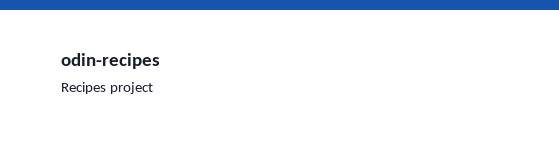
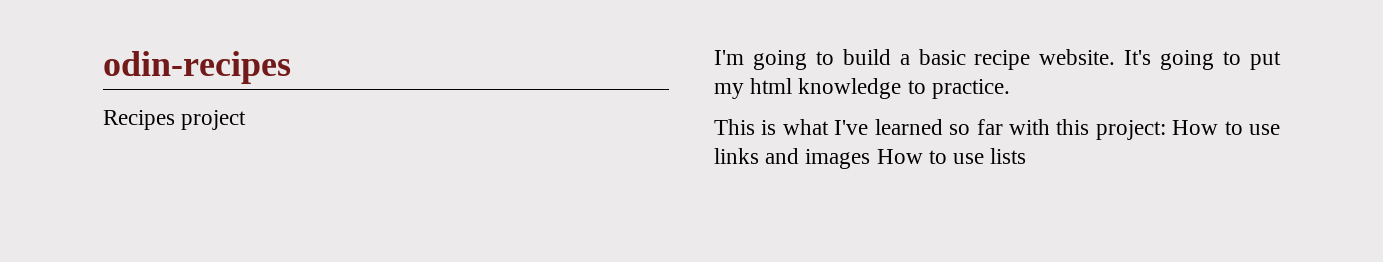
+ I'm going to build a basic recipe website. It's going to put my html knowledge to practice.
+ This is what I've learned so far with this project: How to use links and images How to use lists

